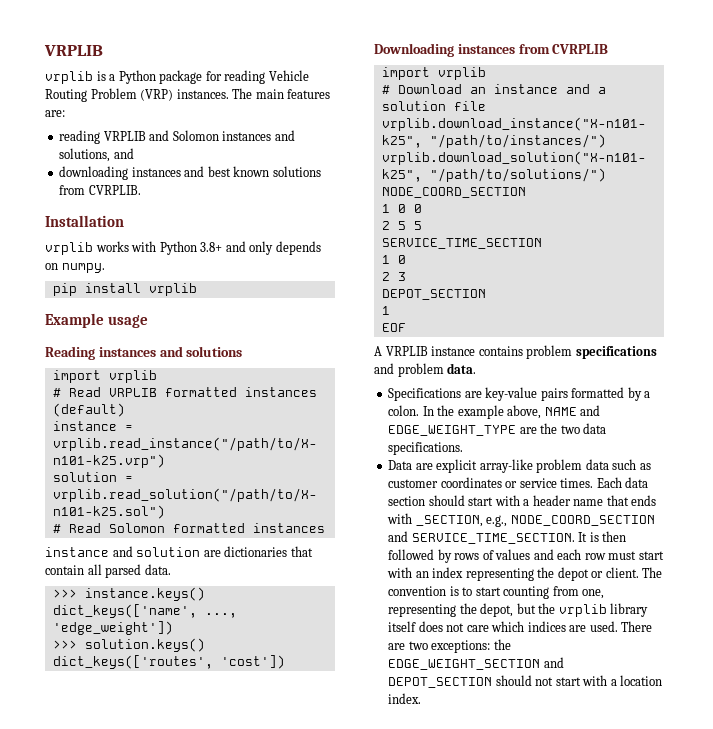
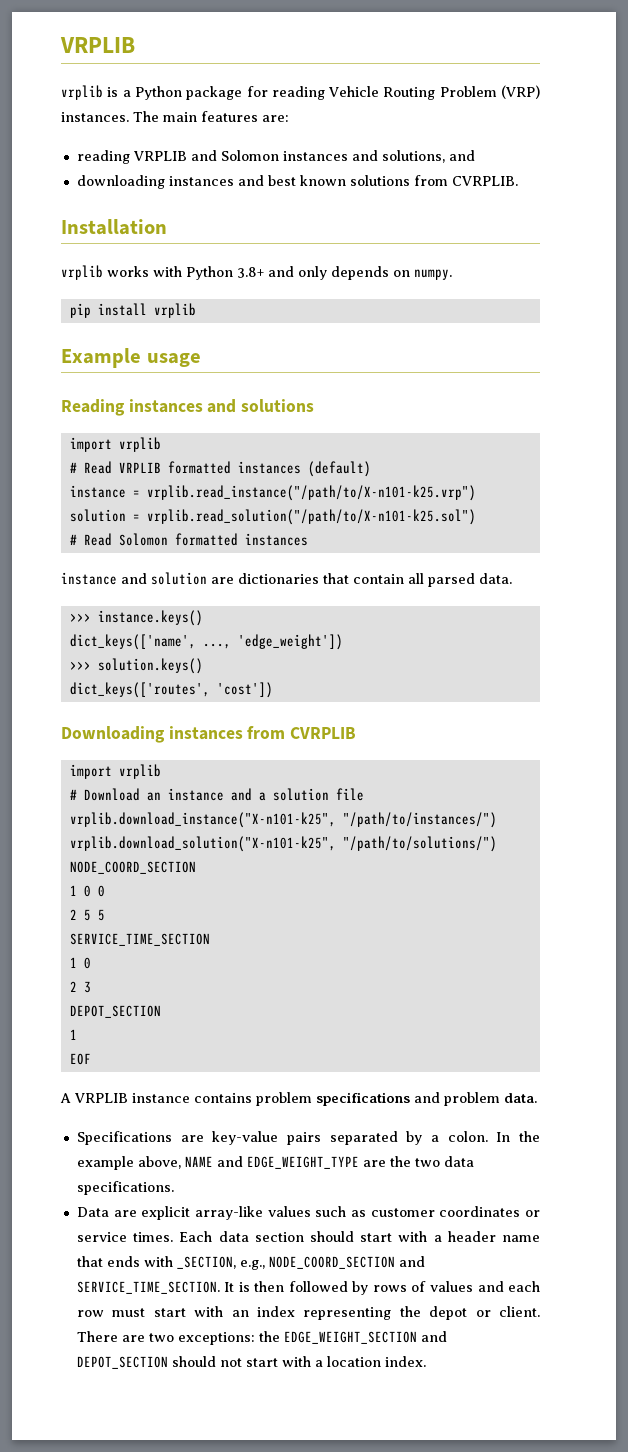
- Specifications are key-value pairs formatted by a colon.
+ Specifications are key-value pairs separated by a colon.
- Data are explicit array-like problem data such as customer coordinates or service times.
+ Data are explicit array-like values such as customer coordinates or service times.
- The convention is to start counting from one, representing the depot, but the vrplib library itself does not care which indices are used.

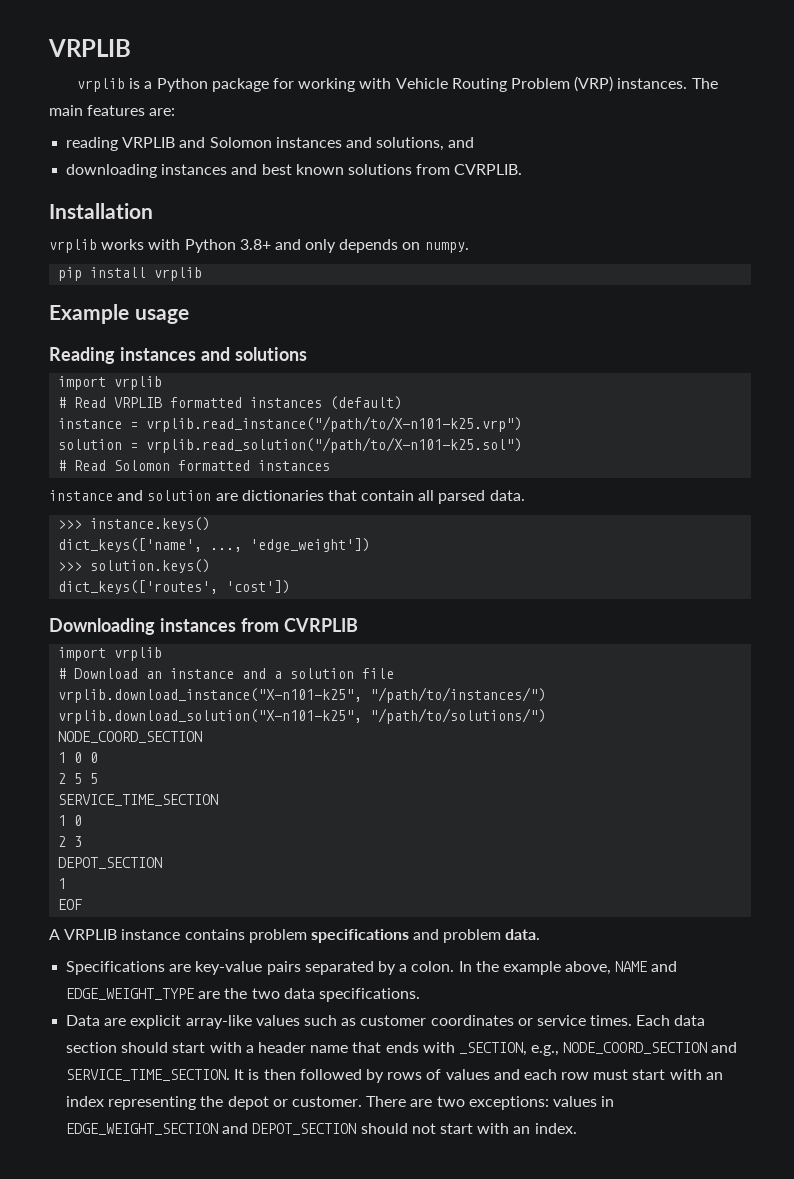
- vrplib is a Python package for reading Vehicle Routing Problem (VRP) instances.
+ vrplib is a Python package for working with Vehicle Routing Problem (VRP) instances.
- It is then followed by rows of values and each row must start with an index representing the depot or client.
+ It is then followed by rows of values and each row must start with an index representing the depot or customer.
- There are two exceptions: the EDGE_WEIGHT_SECTION and DEPOT_SECTION should not start with a location index.
+ There are two exceptions: values in EDGE_WEIGHT_SECTION and DEPOT_SECTION should not start with an index.

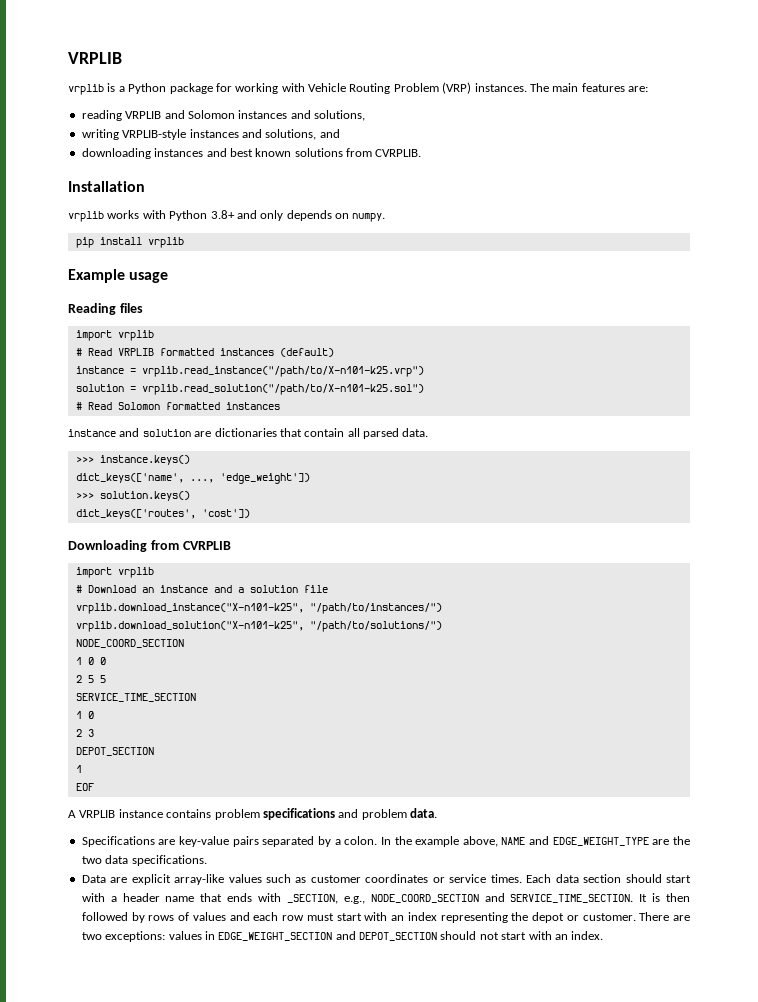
- reading VRPLIB and Solomon instances and solutions, and
+ reading VRPLIB and Solomon instances and solutions,
+ writing VRPLIB-style instances and solutions, and
- Reading instances and solutions
+ Reading files
- Downloading instances from CVRPLIB
+ Downloading from CVRPLIB

